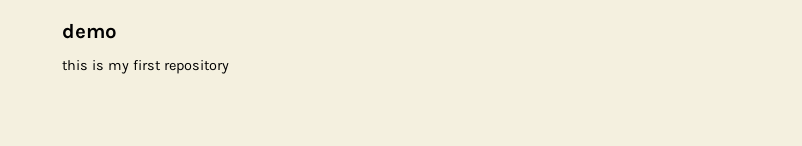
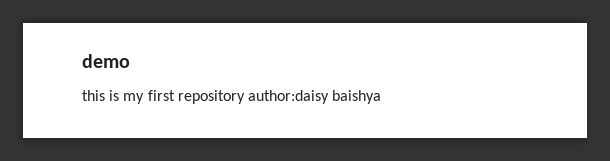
- this is my first repository
+ this is my first repository author:daisy baishya

